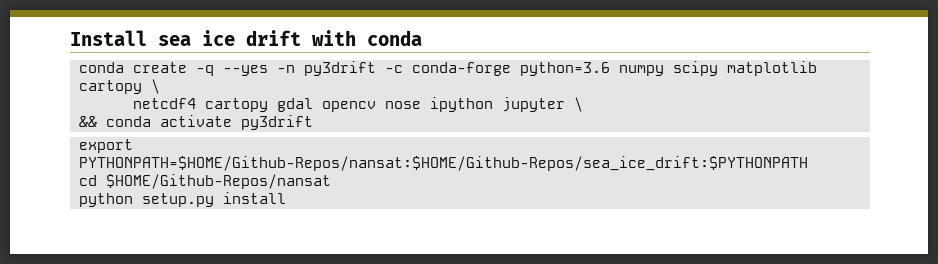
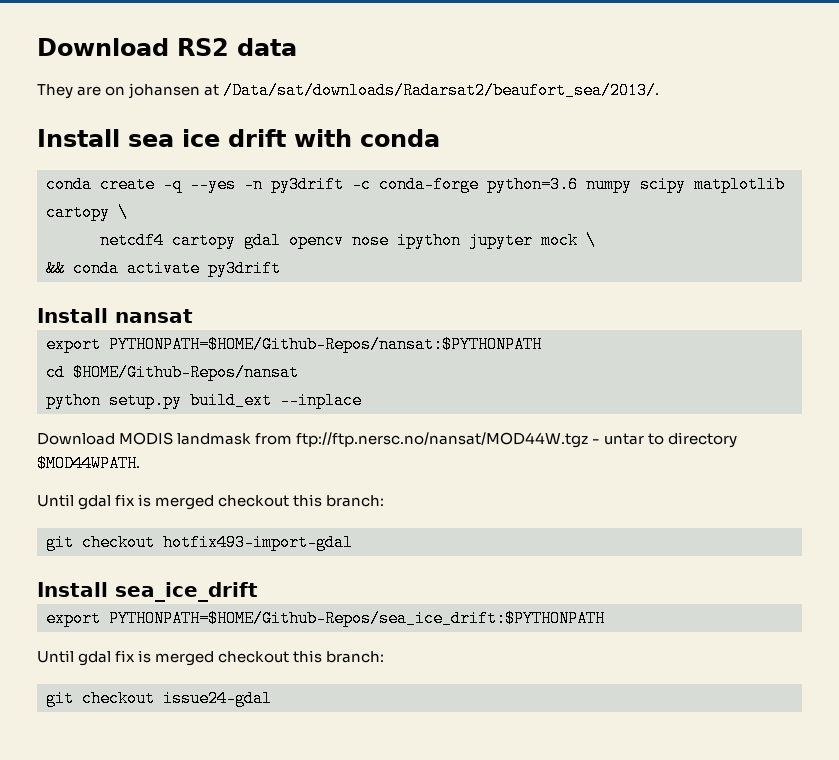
+ Download RS2 data
+ They are on johansen at /Data/sat/downloads/Radarsat2/beaufort_sea/2013/.
- netcdf4 cartopy gdal opencv nose ipython jupyter \
+ netcdf4 cartopy gdal opencv nose ipython jupyter mock \
- export PYTHONPATH=$HOME/Github-Repos/nansat:$HOME/Github-Repos/sea_ice_drift:$PYTHONPATH
+ Install nansat
+ export PYTHONPATH=$HOME/Github-Repos/nansat:$PYTHONPATH
- python setup.py install
+ python setup.py build_ext --inplace
+ Download MODIS landmask from ftp://ftp.nersc.no/nansat/MOD44W.tgz - untar to directory $MOD44WPATH.
+ Until gdal fix is merged checkout this branch:
+ git checkout hotfix493-import-gdal
+ Install sea_ice_drift
+ export PYTHONPATH=$HOME/Github-Repos/sea_ice_drift:$PYTHONPATH
+ Until gdal fix is merged checkout this branch:
+ git checkout issue24-gdal

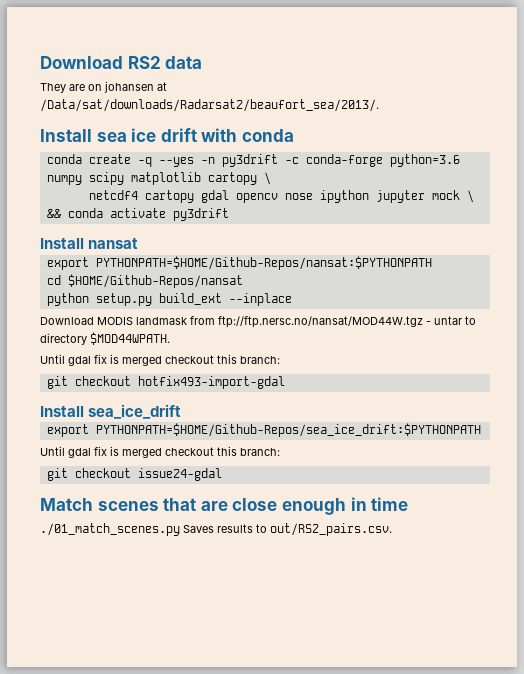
+ Match scenes that are close enough in time
+ ./01_match_scenes.py Saves results to out/RS2_pairs.csv.

